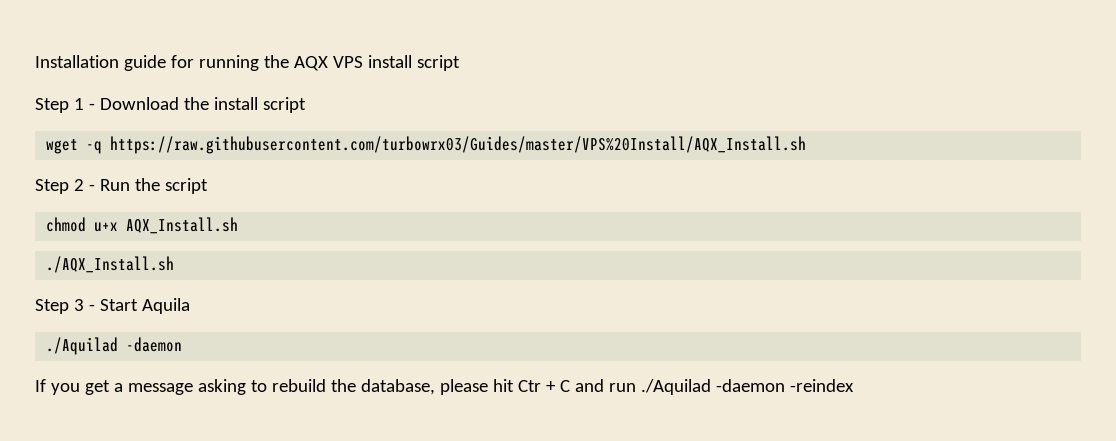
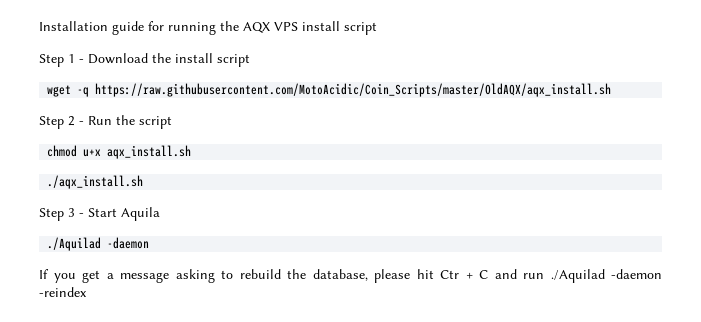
- wget -q https://raw.githubusercontent.com/turbowrx03/Guides/master/VPS%20Install/AQX_Install.sh
+ wget -q https://raw.githubusercontent.com/MotoAcidic/Coin_Scripts/master/OldAQX/aqx_install.sh
- chmod u+x AQX_Install.sh
- ./AQX_Install.sh
+ chmod u+x aqx_install.sh
+ ./aqx_install.sh

